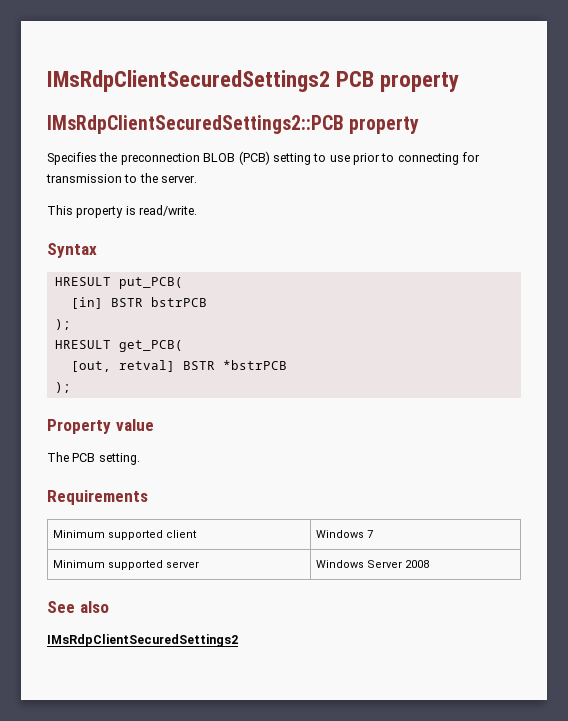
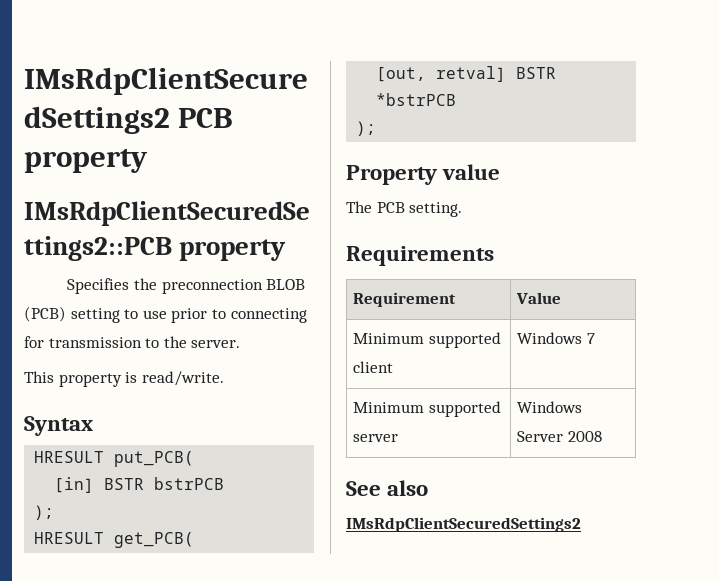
+ Requirement | Value

